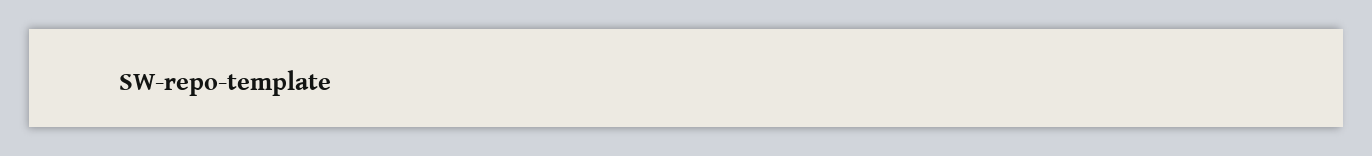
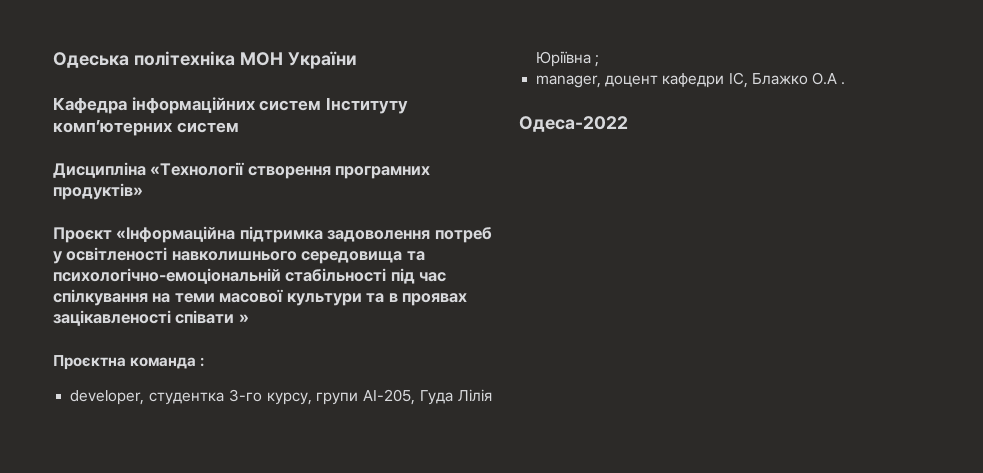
- SW-repo-template
+ Одеська політехніка МОН України
+ Кафедра інформаційних систем Інституту комп’ютерних систем
+ Дисципліна «Технології створення програмних продуктів»
+ Проєкт «Інформаційна підтримка задоволення потреб у освітленості навколишнього середовища та психологічно-емоціональній стабільності під час спілкування на теми масової культури та в проявах зацікавленості співати »
+ Проєктна команда :
+ developer, студентка 3-го курсу, групи АІ-205, Гуда Лілія Юріївна ;
+ manager, доцент кафедри ІС, Блажко О.А .
+ Одеса-2022

